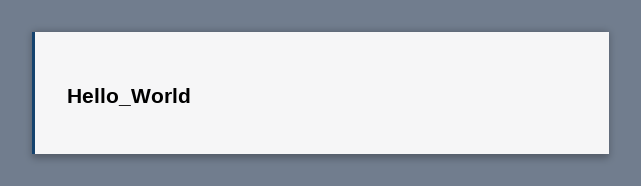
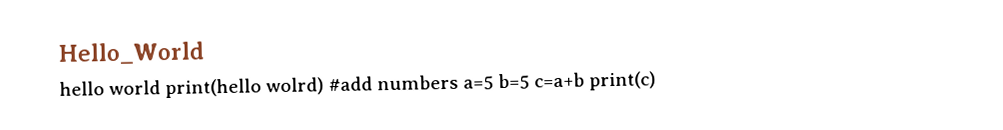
+ hello world print(hello wolrd) #add numbers a=5 b=5 c=a+b print(c)

